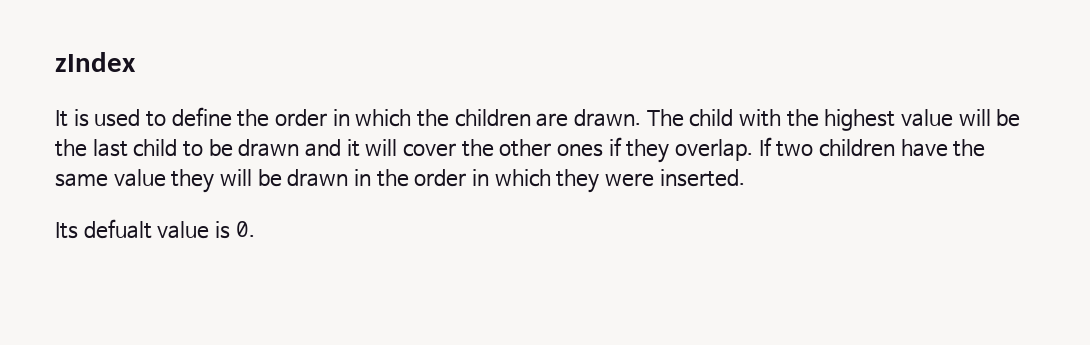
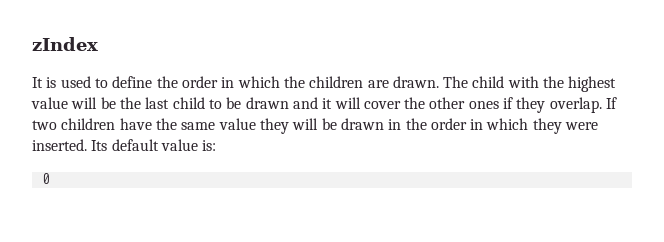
- If two children have the same value they will be drawn in the order in which they were inserted.
- Its defualt value is 0.
+ If two children have the same value they will be drawn in the order in which they were inserted. Its default value is:
+ 0

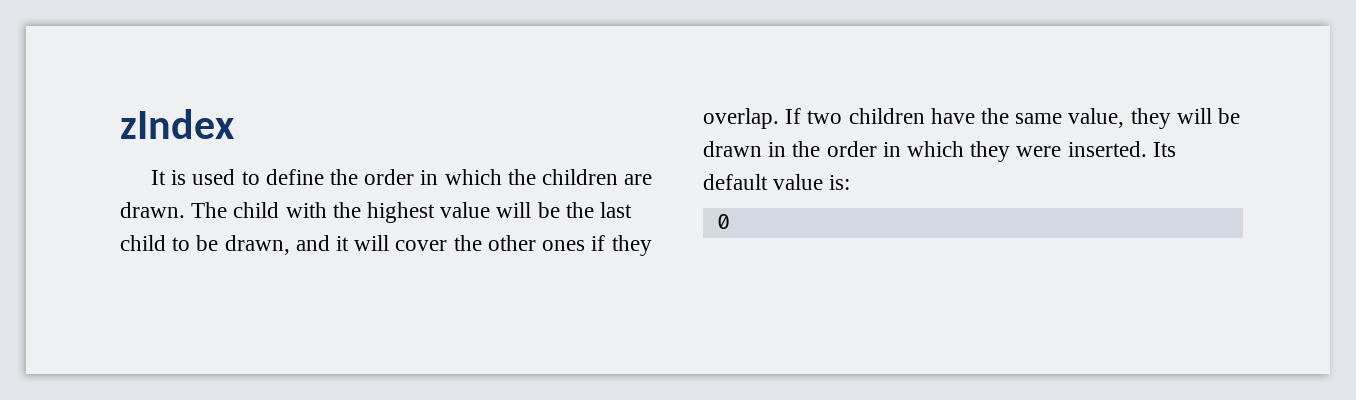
- The child with the highest value will be the last child to be drawn and it will cover the other ones if they overlap.
+ The child with the highest value will be the last child to be drawn, and it will cover the other ones if they overlap.
- If two children have the same value they will be drawn in the order in which they were inserted.
+ If two children have the same value, they will be drawn in the order in which they were inserted.

